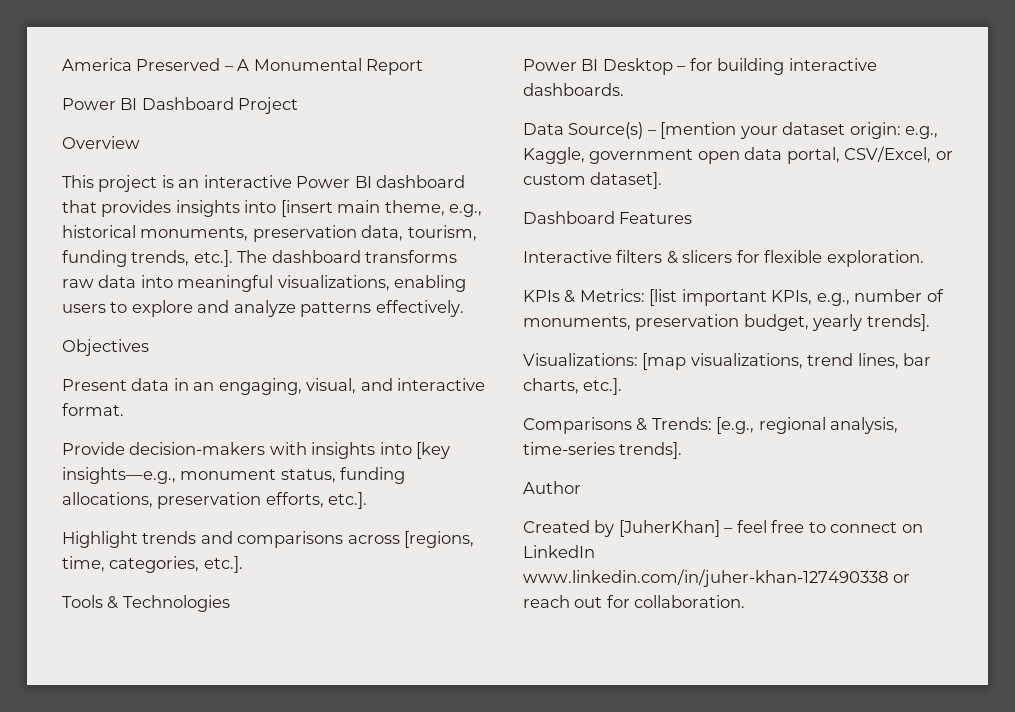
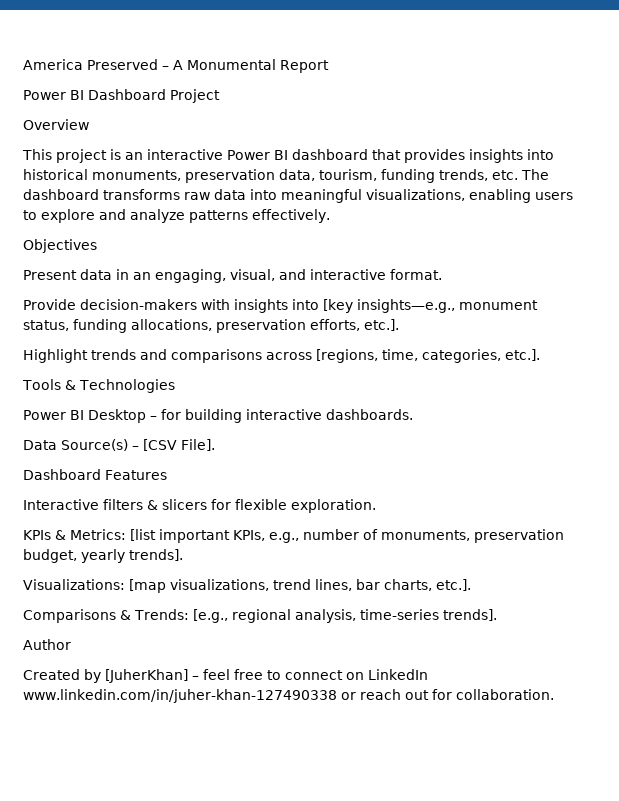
- This project is an interactive Power BI dashboard that provides insights into [insert main theme, e.g., historical monuments, preservation data, tourism, funding trends, etc.]. The dashboard transforms raw data into meaningful visualizations, enabling users to explore and analyze patterns effectively.
+ This project is an interactive Power BI dashboard that provides insights into historical monuments, preservation data, tourism, funding trends, etc. The dashboard transforms raw data into meaningful visualizations, enabling users to explore and analyze patterns effectively.
- Data Source(s) – [mention your dataset origin: e.g., Kaggle, government open data portal, CSV/Excel, or custom dataset].
+ Data Source(s) – [CSV File].

